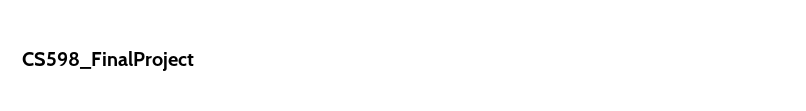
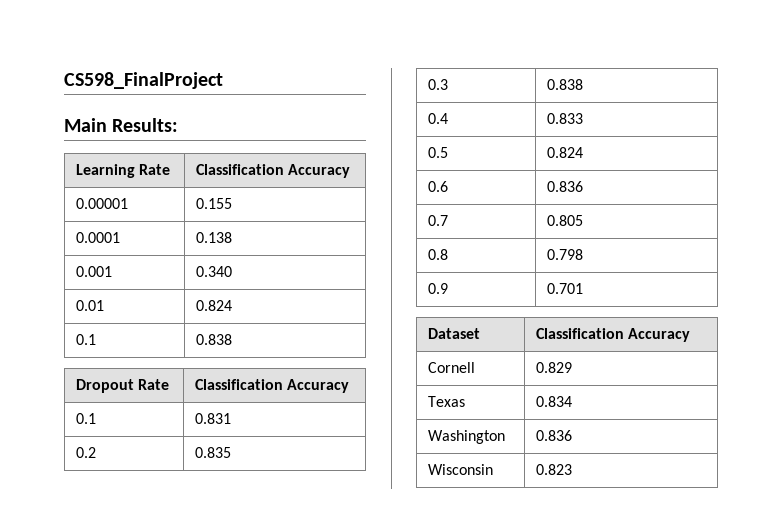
+ Main Results:
+ Learning Rate | Classification Accuracy
+ 0.00001 | 0.155
+ 0.0001 | 0.138
+ 0.001 | 0.340
+ 0.01 | 0.824
+ 0.1 | 0.838
+ Dropout Rate | Classification Accuracy
+ 0.1 | 0.831
+ 0.2 | 0.835
+ 0.3 | 0.838
+ 0.4 | 0.833
+ 0.5 | 0.824
+ 0.6 | 0.836
+ 0.7 | 0.805
+ 0.8 | 0.798
+ 0.9 | 0.701
+ Dataset | Classification Accuracy
+ Cornell | 0.829
+ Texas | 0.834
+ Washington | 0.836
+ Wisconsin | 0.823

